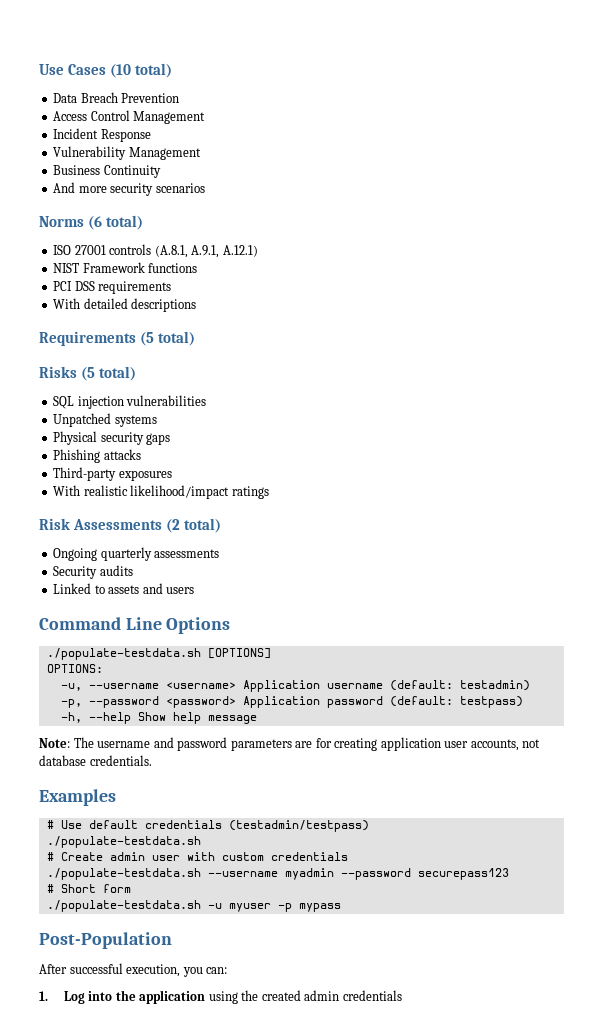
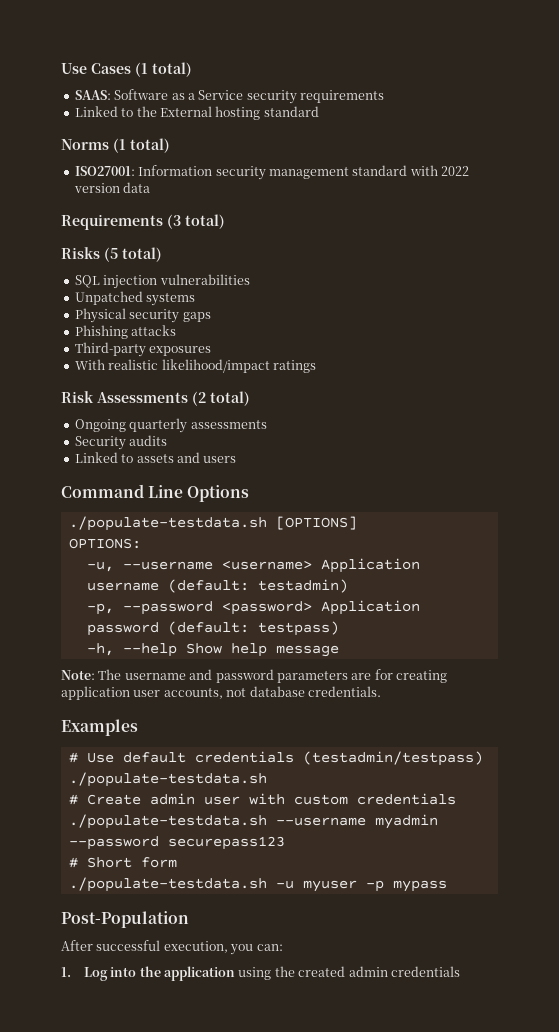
- Use Cases (10 total)
- Data Breach Prevention
- Access Control Management
- Incident Response
- Vulnerability Management
- Business Continuity
- And more security scenarios
+ Use Cases (1 total)
+ SAAS: Software as a Service security requirements
+ Linked to the External hosting standard
- Norms (6 total)
- ISO 27001 controls (A.8.1, A.9.1, A.12.1)
- NIST Framework functions
- PCI DSS requirements
- With detailed descriptions
+ Norms (1 total)
+ ISO27001: Information security management standard with 2022 version data
- Requirements (5 total)
+ Requirements (3 total)

